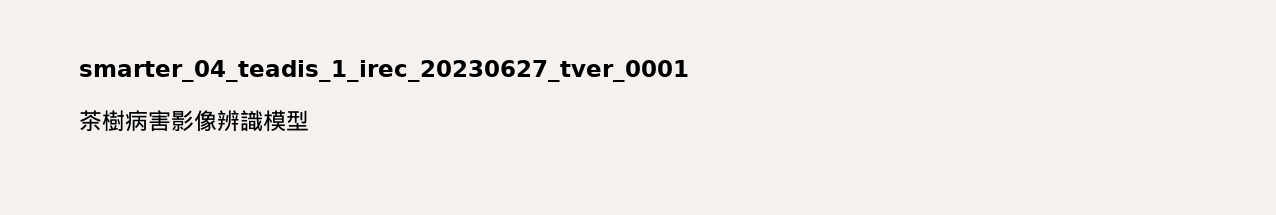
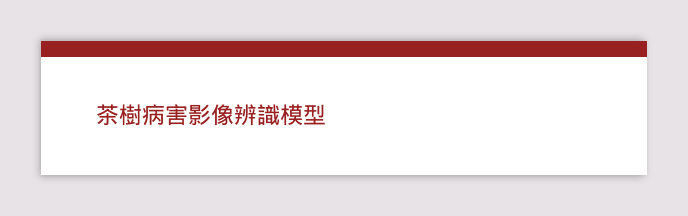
- smarter_04_teadis_1_irec_20230627_tver_0001

